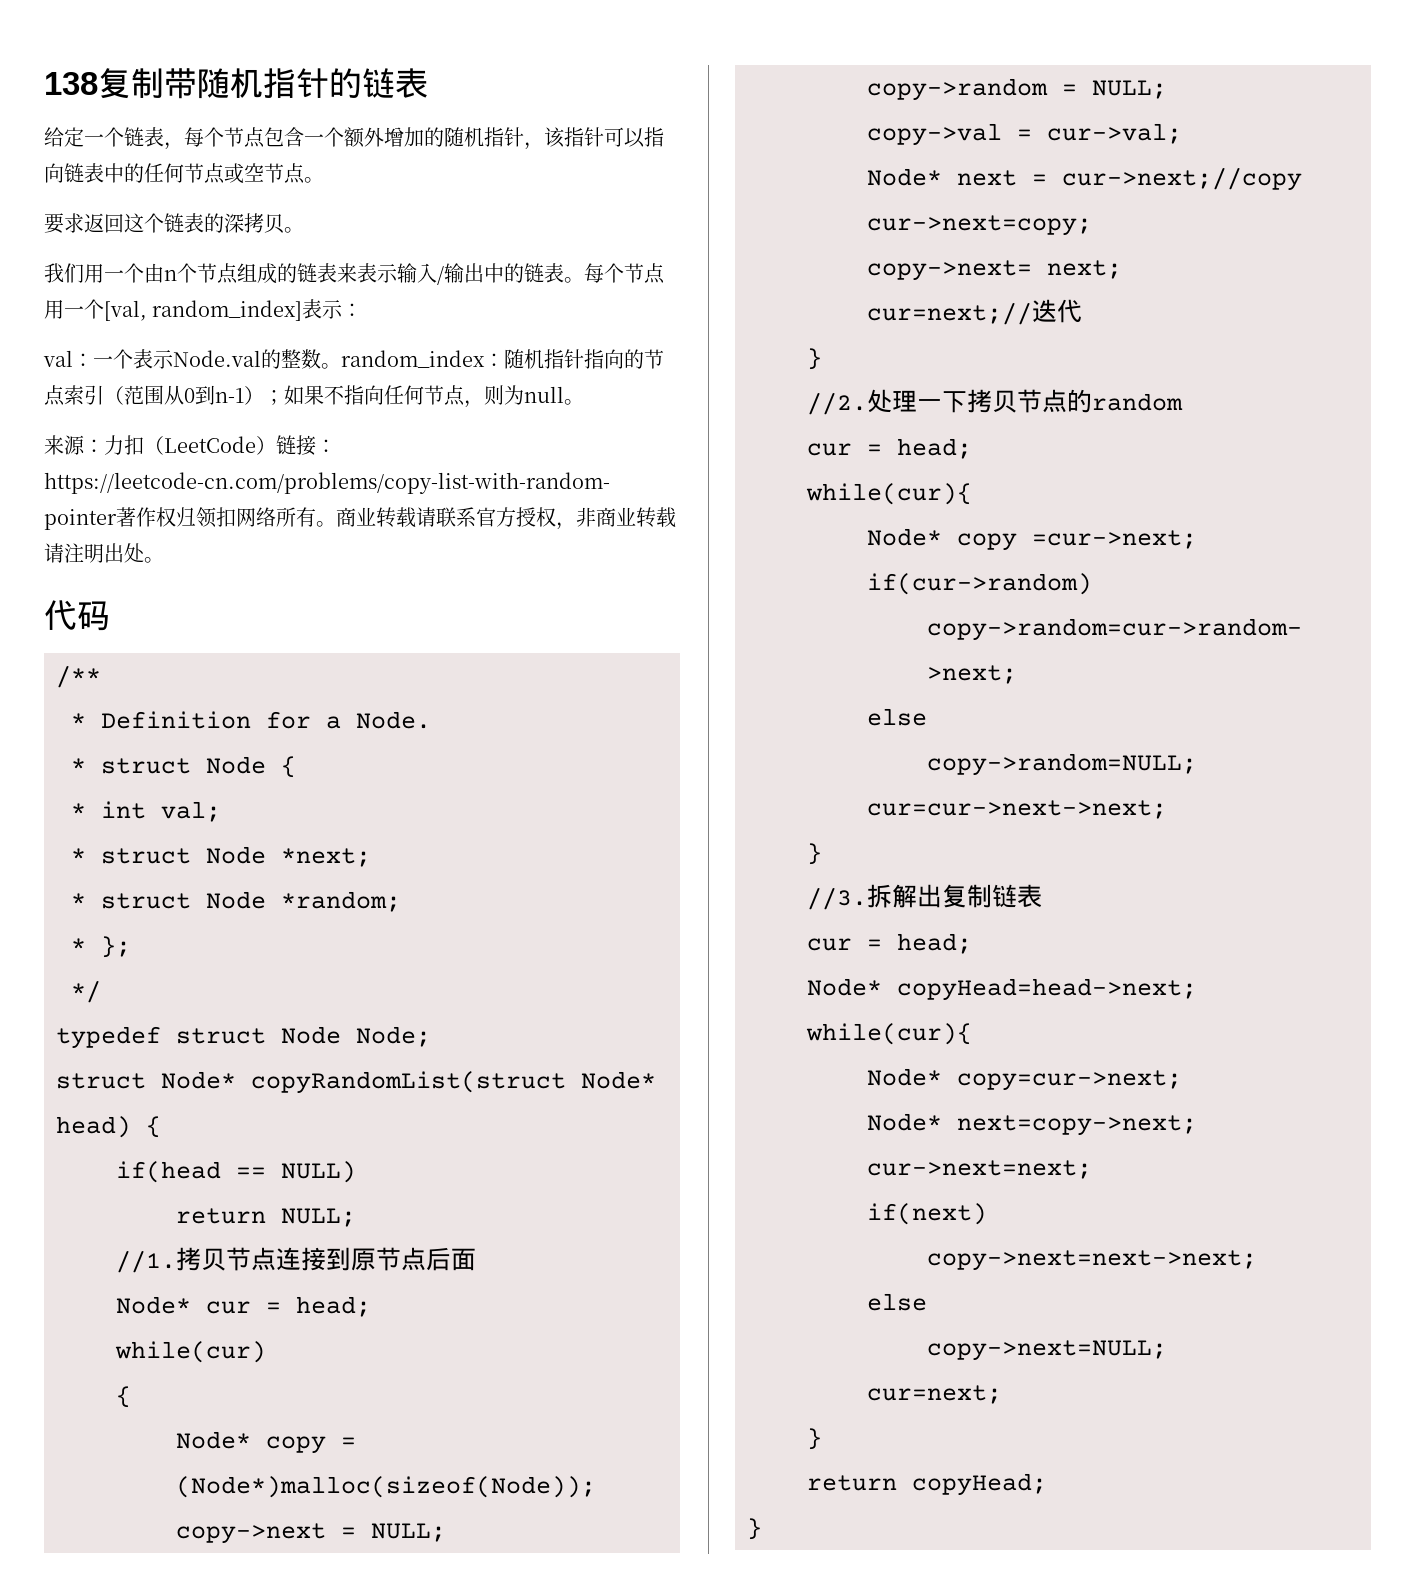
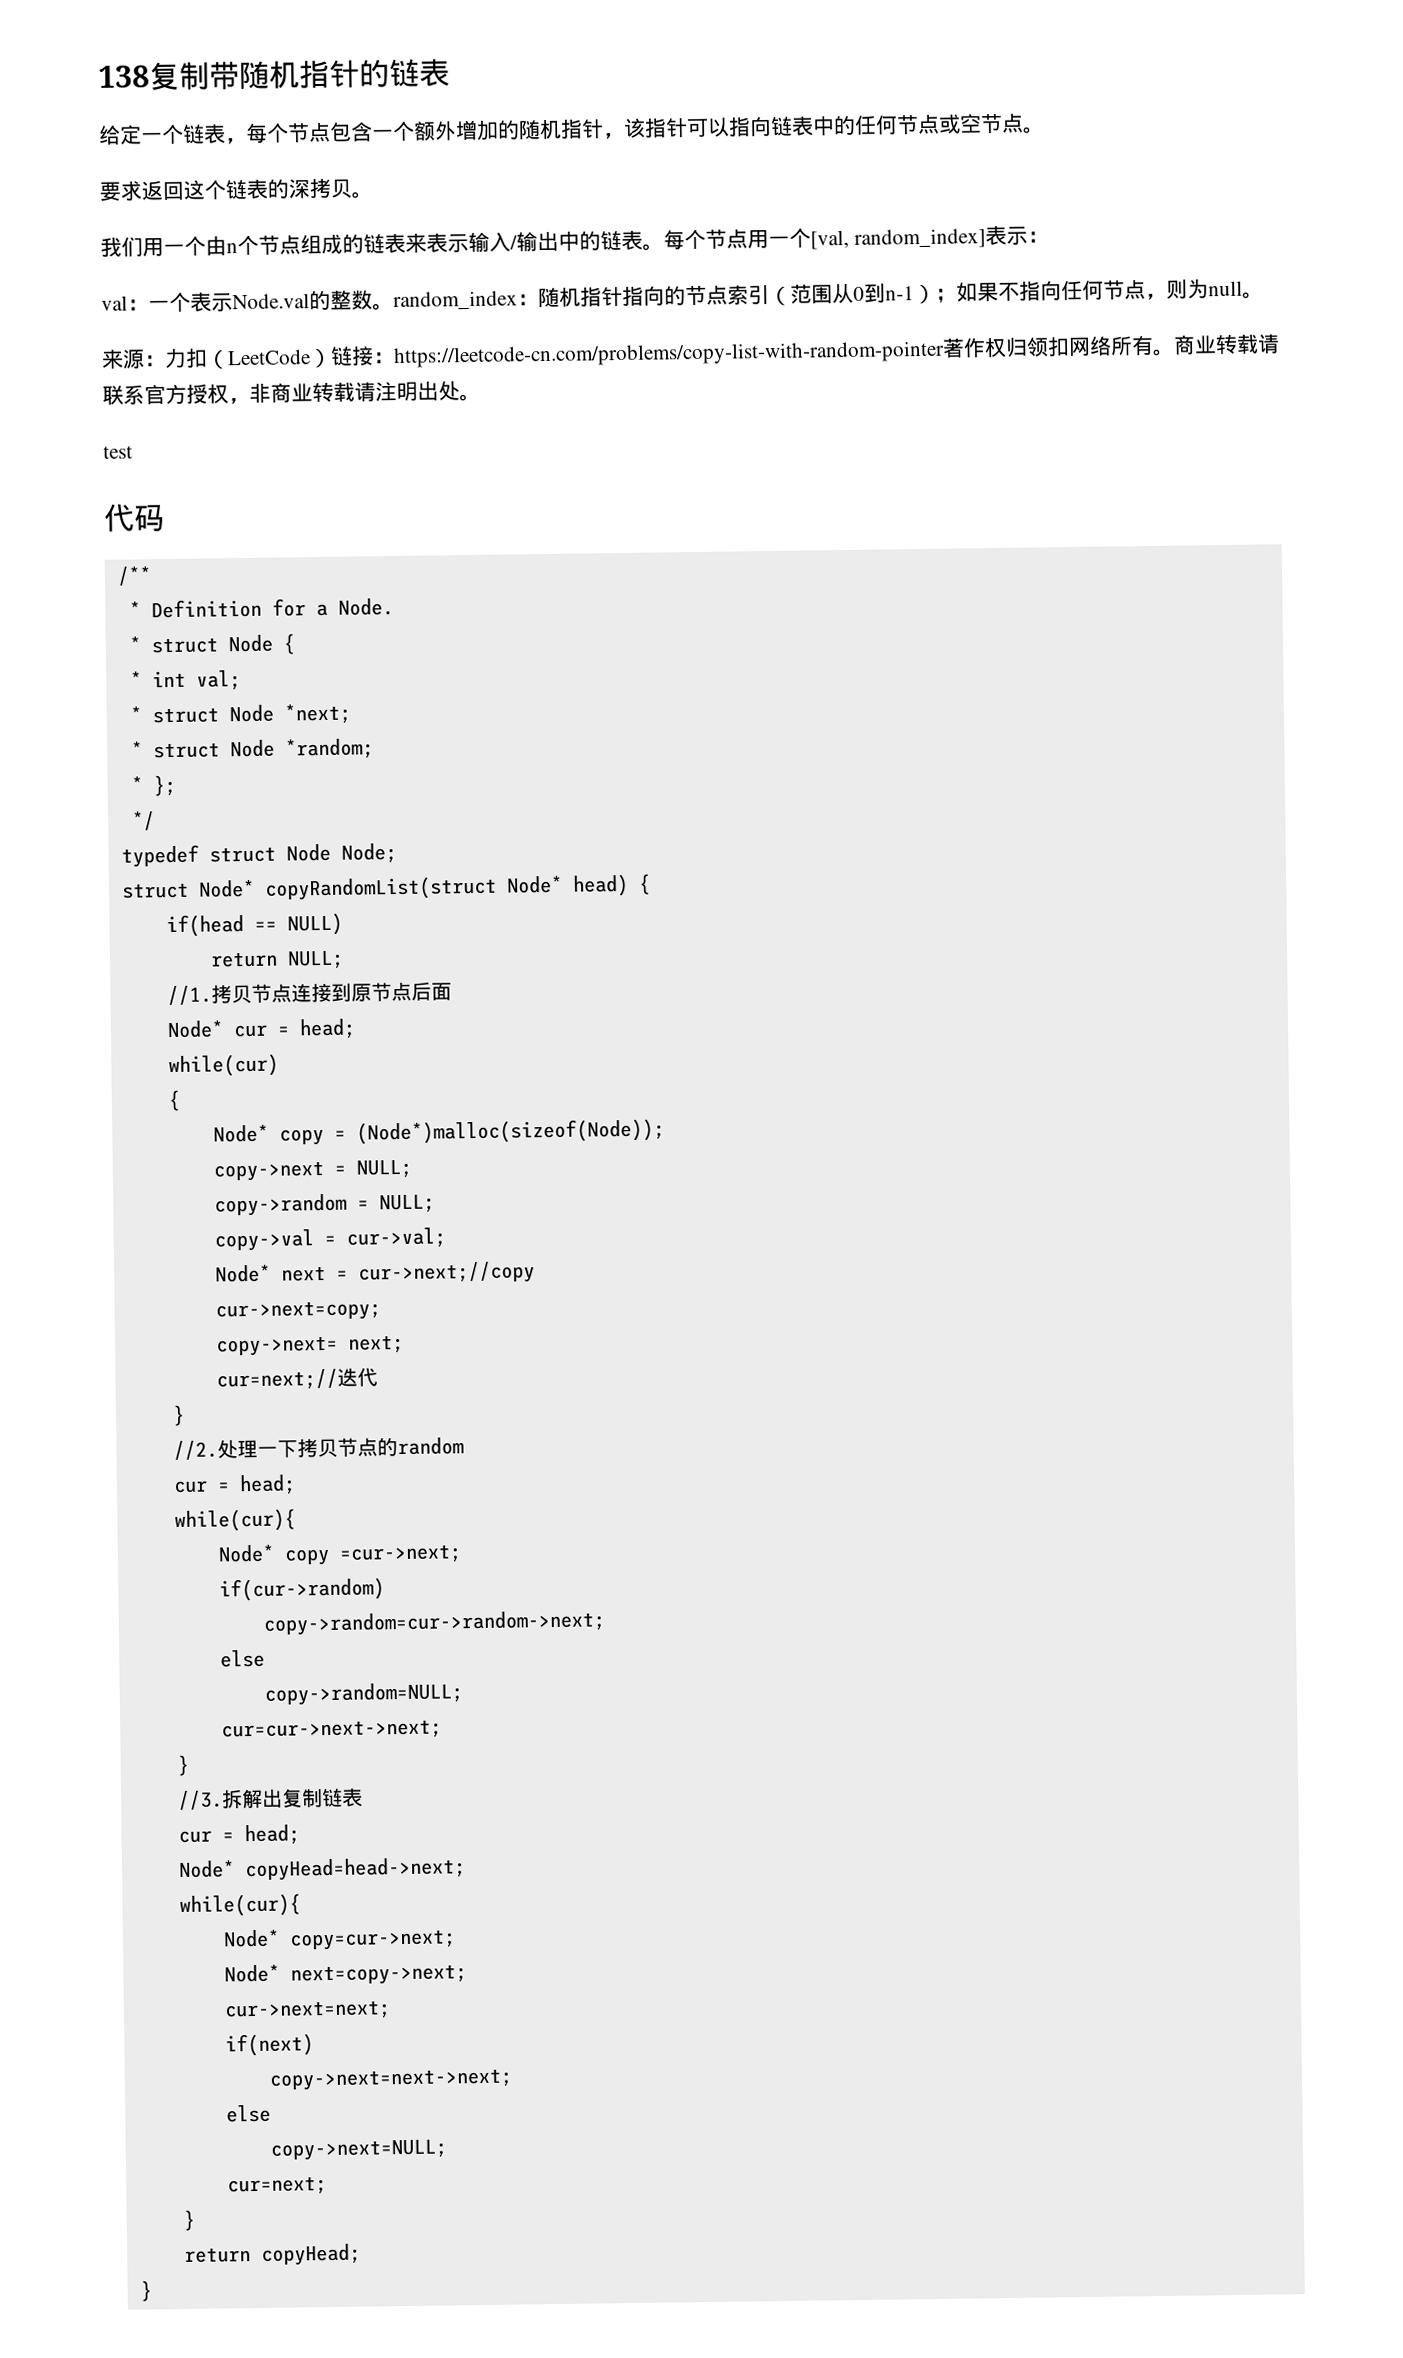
+ test

